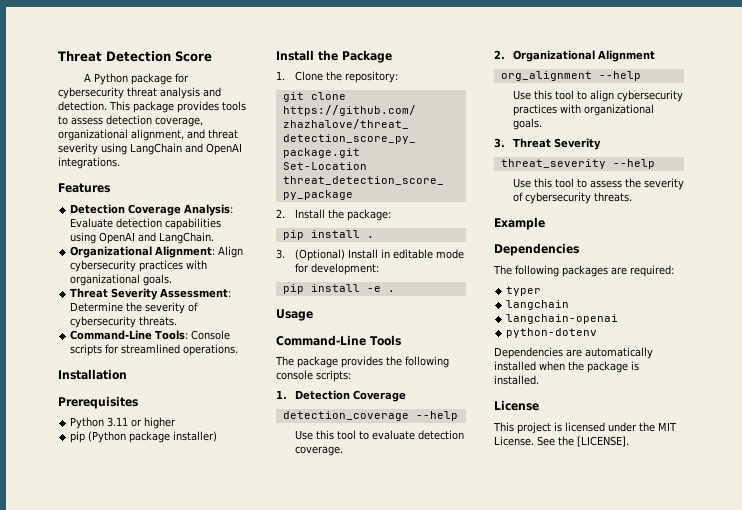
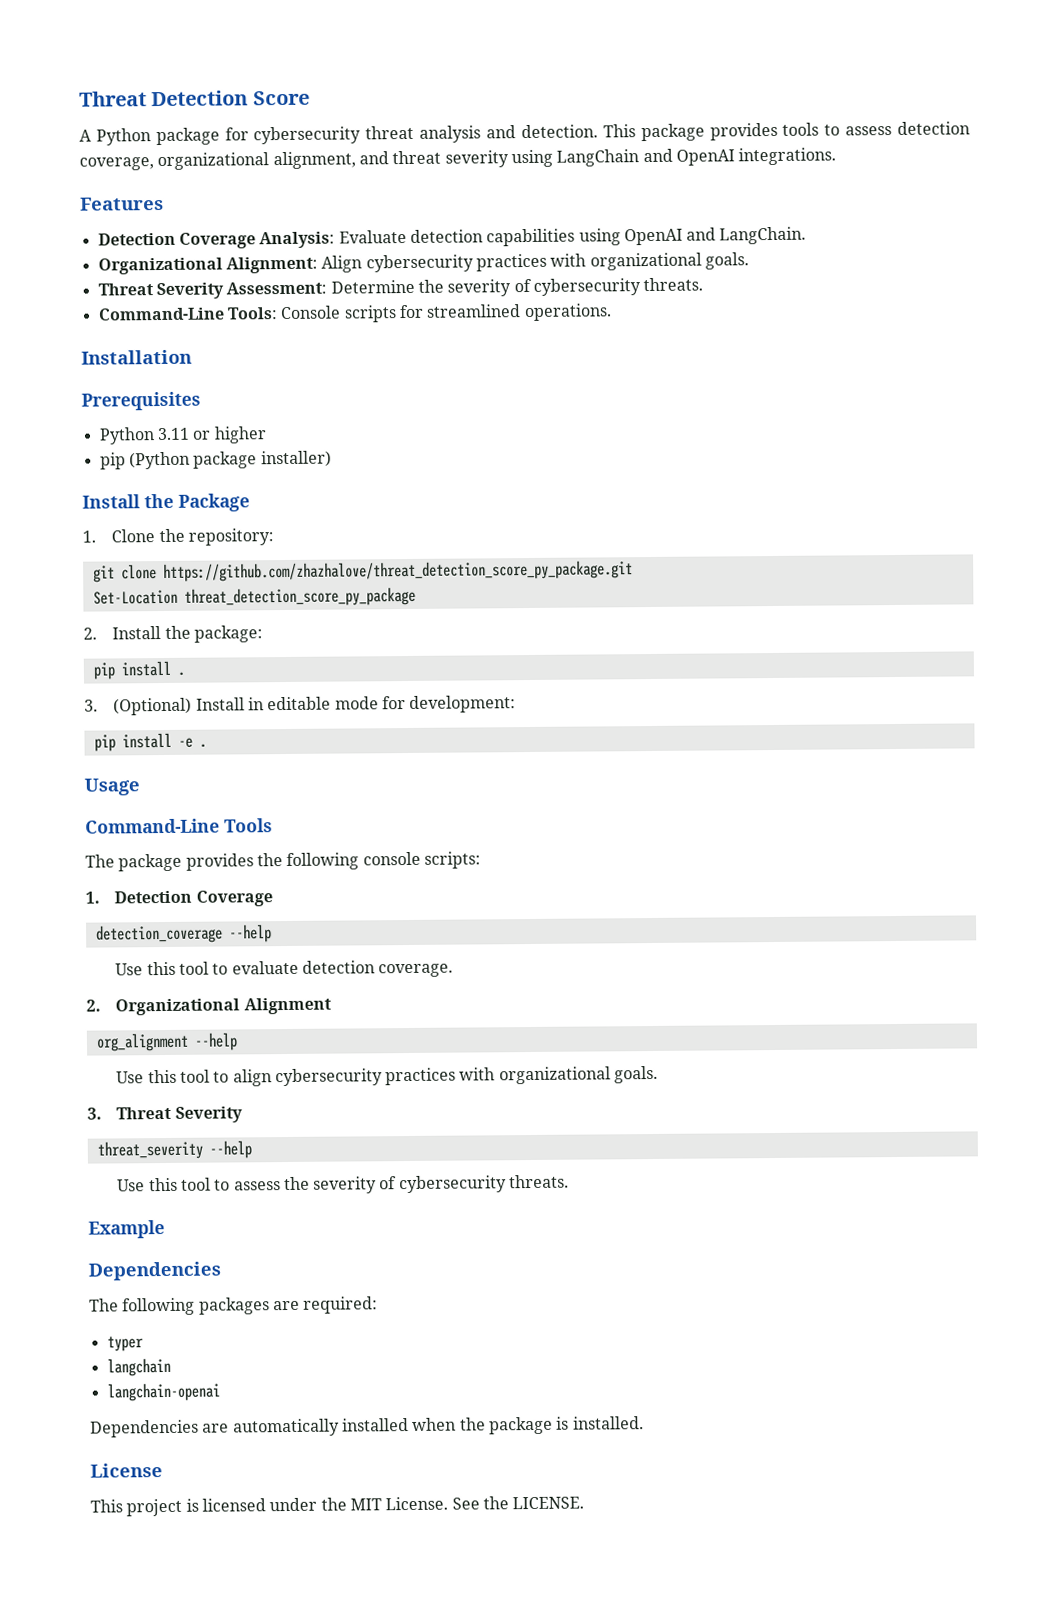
- python-dotenv
- See the [LICENSE].
+ See the LICENSE.

